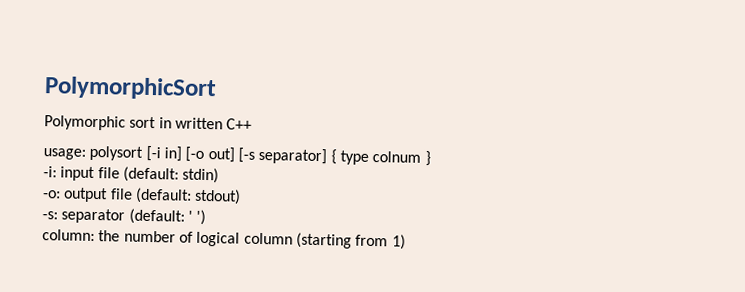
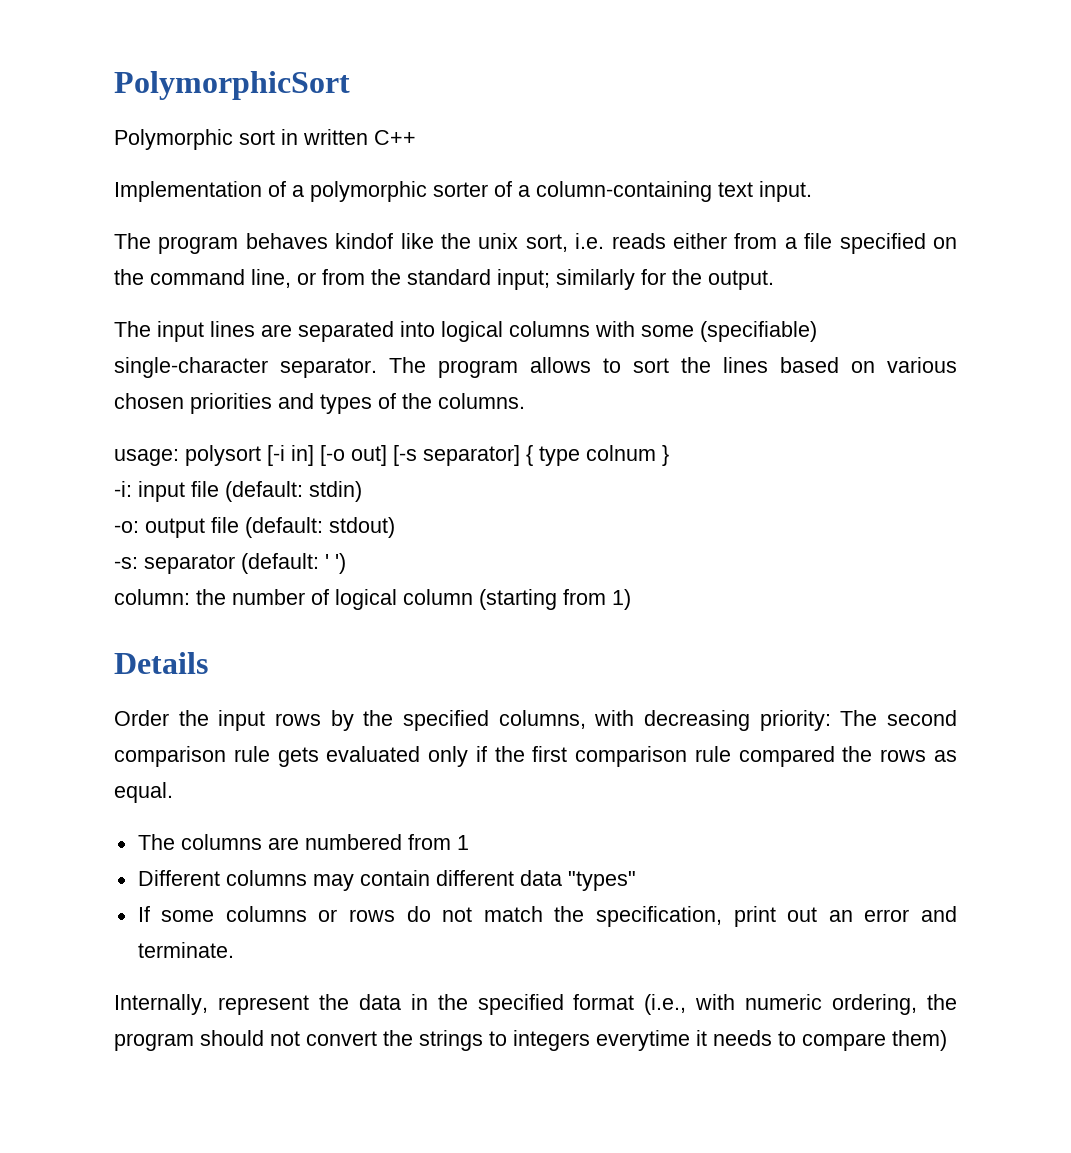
+ Implementation of a polymorphic sorter of a column-containing text input.
+ The program behaves kindof like the unix sort, i.e. reads either from a file specified on the command line, or from the standard input; similarly for the output.
+ The input lines are separated into logical columns with some (specifiable) single-character separator. The program allows to sort the lines based on various chosen priorities and types of the columns.
+ Details
+ Order the input rows by the specified columns, with decreasing priority: The second comparison rule gets evaluated only if the first comparison rule compared the rows as equal.
+ The columns are numbered from 1
+ Different columns may contain different data "types"
+ If some columns or rows do not match the specification, print out an error and terminate.
+ Internally, represent the data in the specified format (i.e., with numeric ordering, the program should not convert the strings to integers everytime it needs to compare them)

